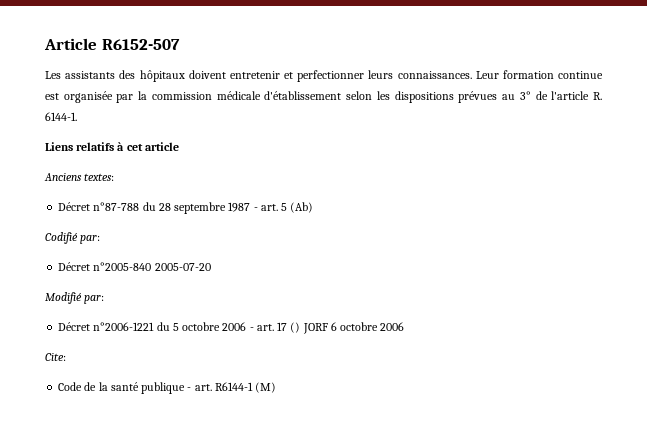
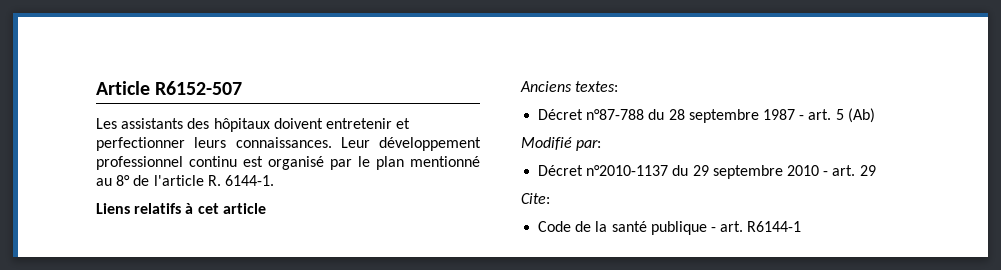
- Leur formation continue est organisée par la commission médicale d'établissement selon les dispositions prévues au 3° de l'article R. 6144-1.
+ Leur développement professionnel continu est organisé par le plan mentionné au 8° de l'article R. 6144-1.
- Codifié par:
- Décret n°2005-840 2005-07-20
  Modifié par:
- Décret n°2006-1221 du 5 octobre 2006 - art. 17 () JORF 6 octobre 2006
+ Décret n°2010-1137 du 29 septembre 2010 - art. 29
- Code de la santé publique - art. R6144-1 (M)
+ Code de la santé publique - art. R6144-1

